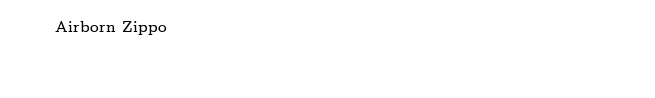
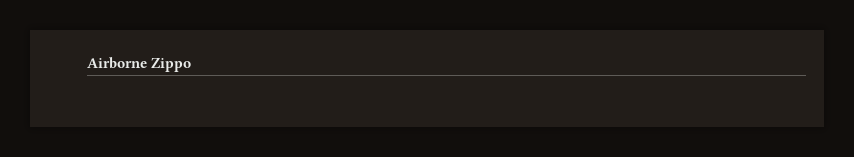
- Airborn Zippo
+ Airborne Zippo

